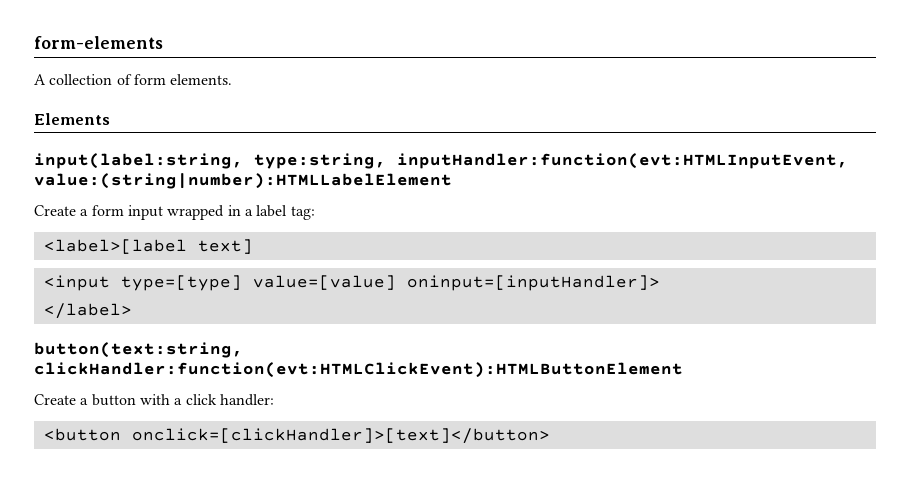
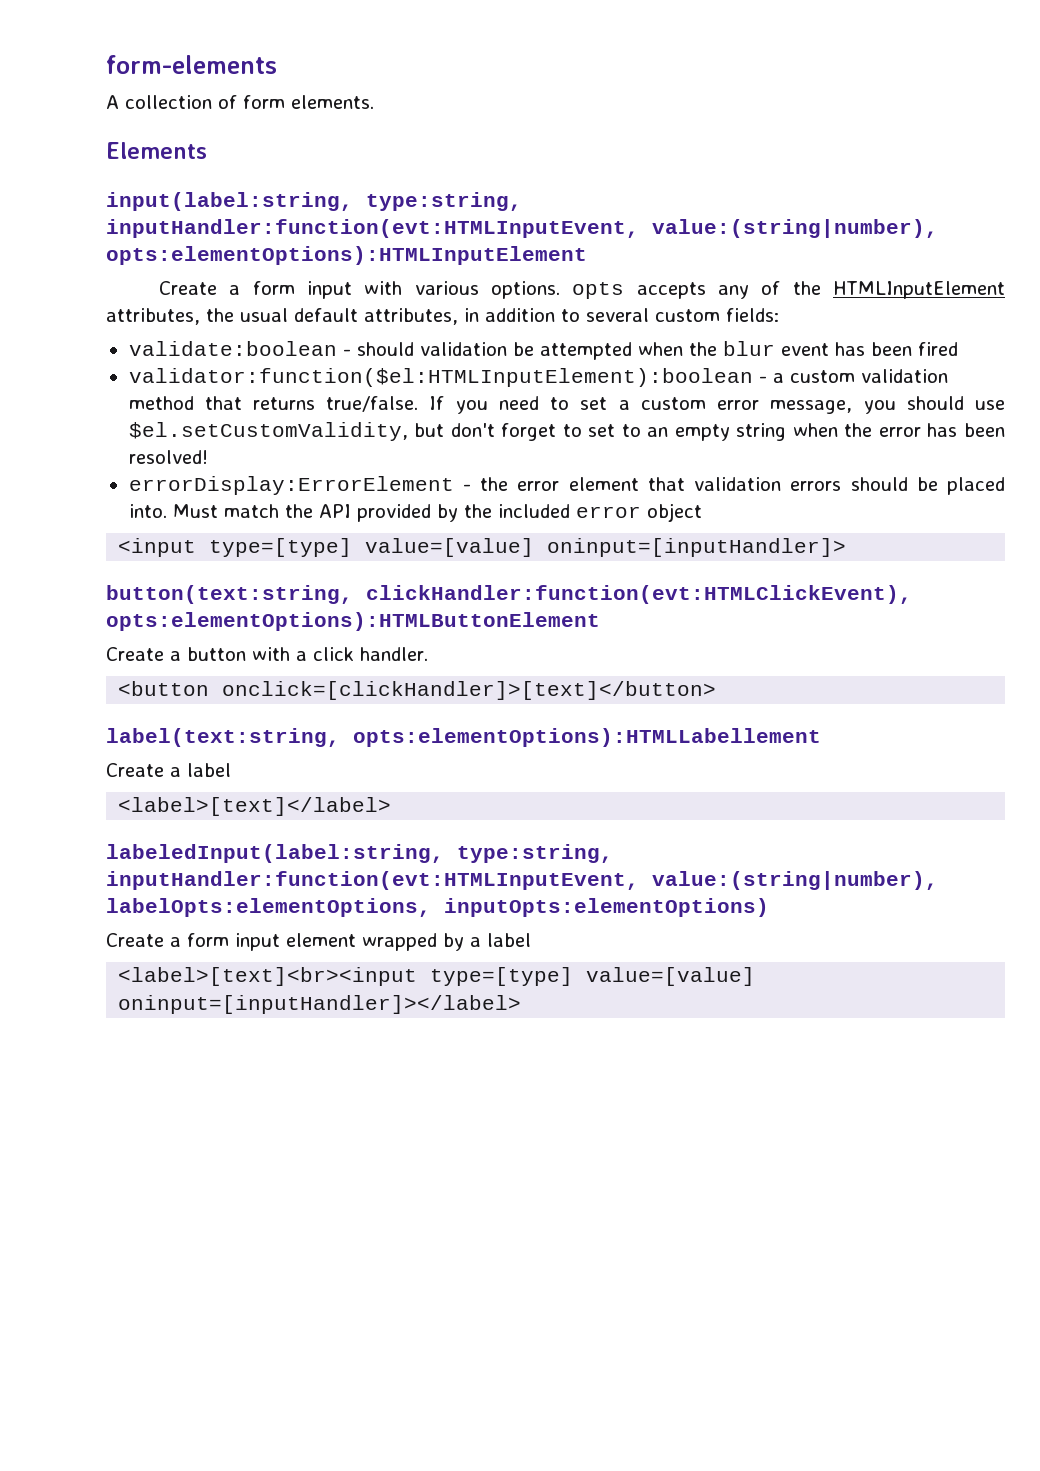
- input(label:string, type:string, inputHandler:function(evt:HTMLInputEvent, value:(string|number):HTMLLabelElement
- Create a form input wrapped in a label tag:
- <label>[label text]
+ input(label:string, type:string, inputHandler:function(evt:HTMLInputEvent, value:(string|number), opts:elementOptions):HTMLInputElement
+ Create a form input with various options. opts accepts any of the HTMLInputElement attributes, the usual default attributes, in addition to several custom fields:
+ validate:boolean - should validation be attempted when the blur event has been fired
+ validator:function($el:HTMLInputElement):boolean - a custom validation method that returns true/false. If you need to set a custom error message, you should use $el.setCustomValidity, but don't forget to set to an empty string when the error has been resolved!
+ errorDisplay:ErrorElement - the error element that validation errors should be placed into. Must match the API provided by the included error object
- </label>
- button(text:string, clickHandler:function(evt:HTMLClickEvent):HTMLButtonElement
+ button(text:string, clickHandler:function(evt:HTMLClickEvent), opts:elementOptions):HTMLButtonElement
- Create a button with a click handler:
+ Create a button with a click handler.
+ label(text:string, opts:elementOptions):HTMLLabellement
+ Create a label
+ <label>[text]</label>
+ labeledInput(label:string, type:string, inputHandler:function(evt:HTMLInputEvent, value:(string|number), labelOpts:elementOptions, inputOpts:elementOptions)
+ Create a form input element wrapped by a label
+ <label>[text]<br><input type=[type] value=[value] oninput=[inputHandler]></label>

